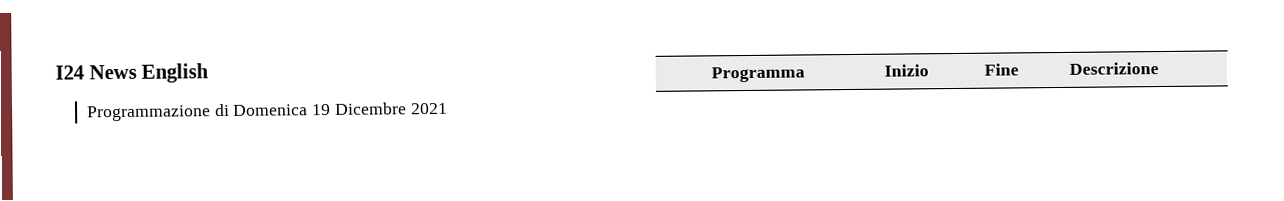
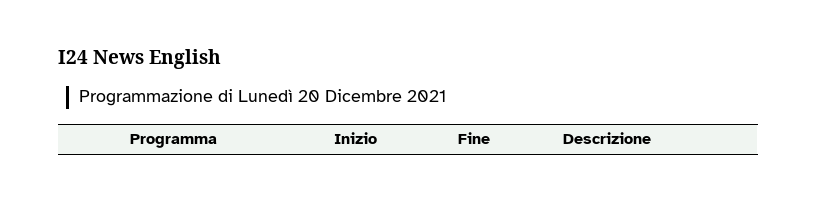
- Programmazione di Domenica 19 Dicembre 2021
+ Programmazione di Lunedì 20 Dicembre 2021

